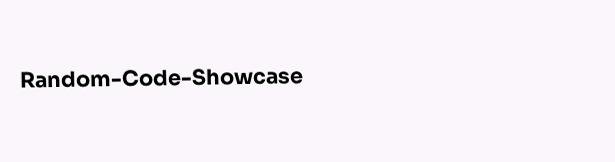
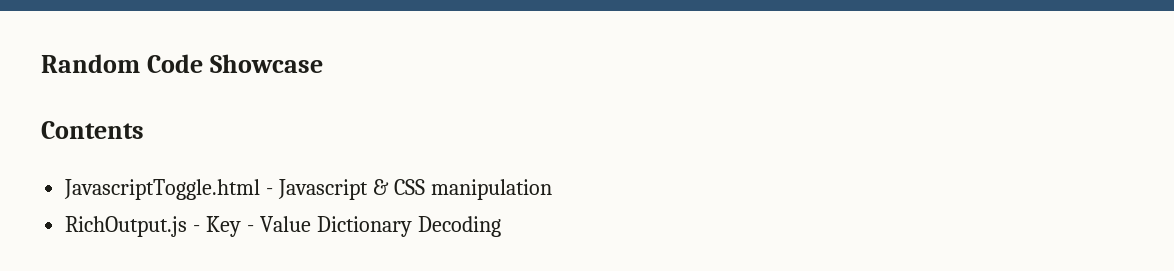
- Random-Code-Showcase
+ Random Code Showcase
+ Contents
+ JavascriptToggle.html - Javascript & CSS manipulation
+ RichOutput.js - Key - Value Dictionary Decoding

